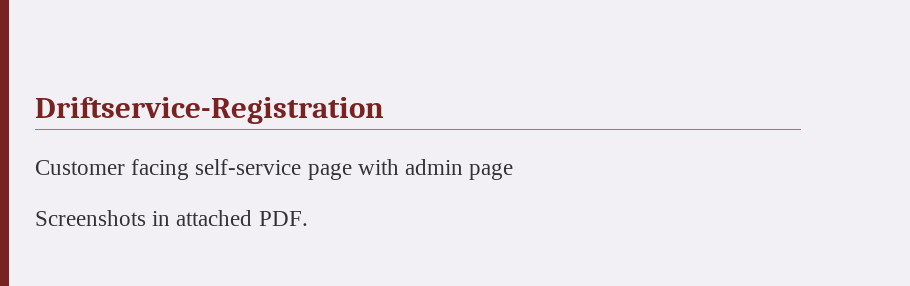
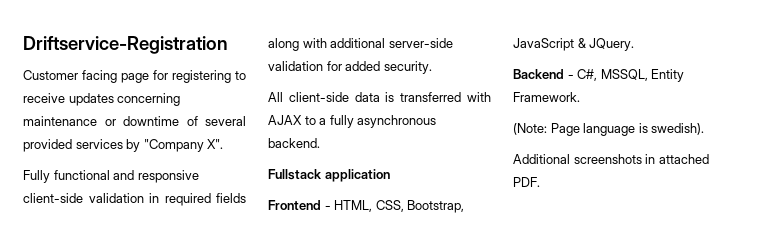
- Customer facing self-service page with admin page
- Screenshots in attached PDF.
+ Customer facing page for registering to receive updates concerning maintenance or downtime of several provided services by "Company X".
+ Fully functional and responsive client-side validation in required fields along with additional server-side validation for added security.
+ All client-side data is transferred with AJAX to a fully asynchronous backend.
+ Fullstack application
+ Frontend - HTML, CSS, Bootstrap, JavaScript & JQuery.
+ Backend - C#, MSSQL, Entity Framework.
+ (Note: Page language is swedish).
+ Additional screenshots in attached PDF.

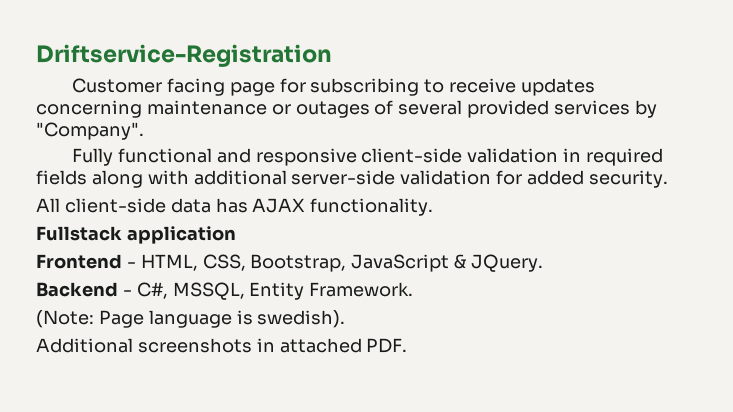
- Customer facing page for registering to receive updates concerning maintenance or downtime of several provided services by "Company X".
+ Customer facing page for subscribing to receive updates concerning maintenance or outages of several provided services by "Company".
- All client-side data is transferred with AJAX to a fully asynchronous backend.
+ All client-side data has AJAX functionality.

